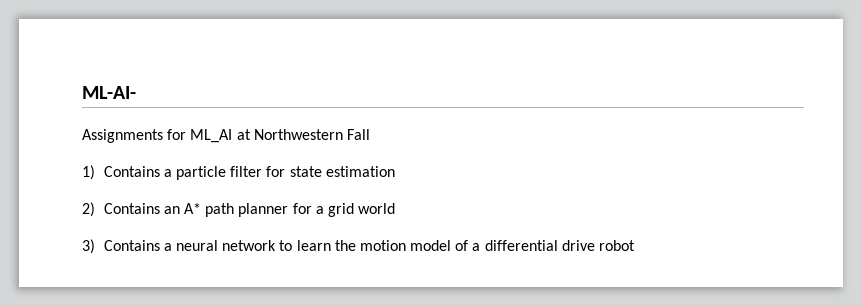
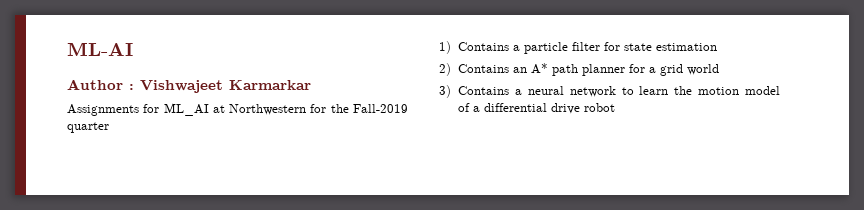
- ML-AI-
+ ML-AI
+ Author : Vishwajeet Karmarkar
- Assignments for ML_AI at Northwestern Fall
+ Assignments for ML_AI at Northwestern for the Fall-2019 quarter

